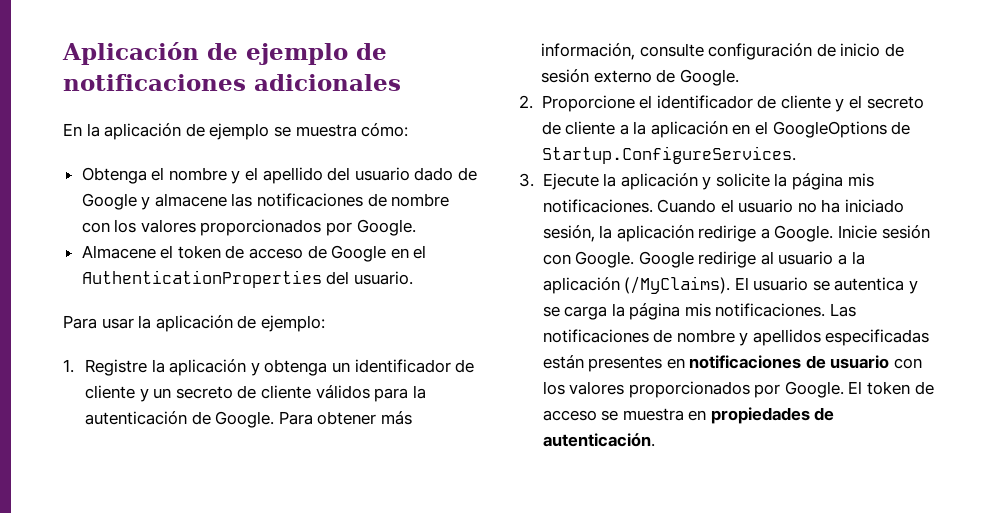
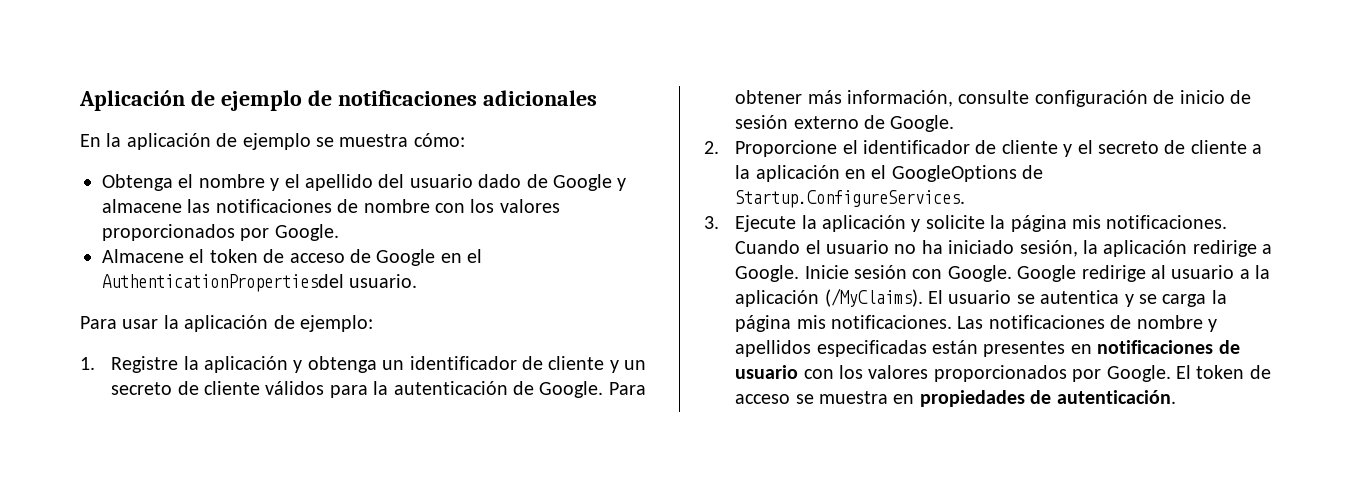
- Almacene el token de acceso de Google en el AuthenticationProperties del usuario.
+ Almacene el token de acceso de Google en el AuthenticationPropertiesdel usuario.

